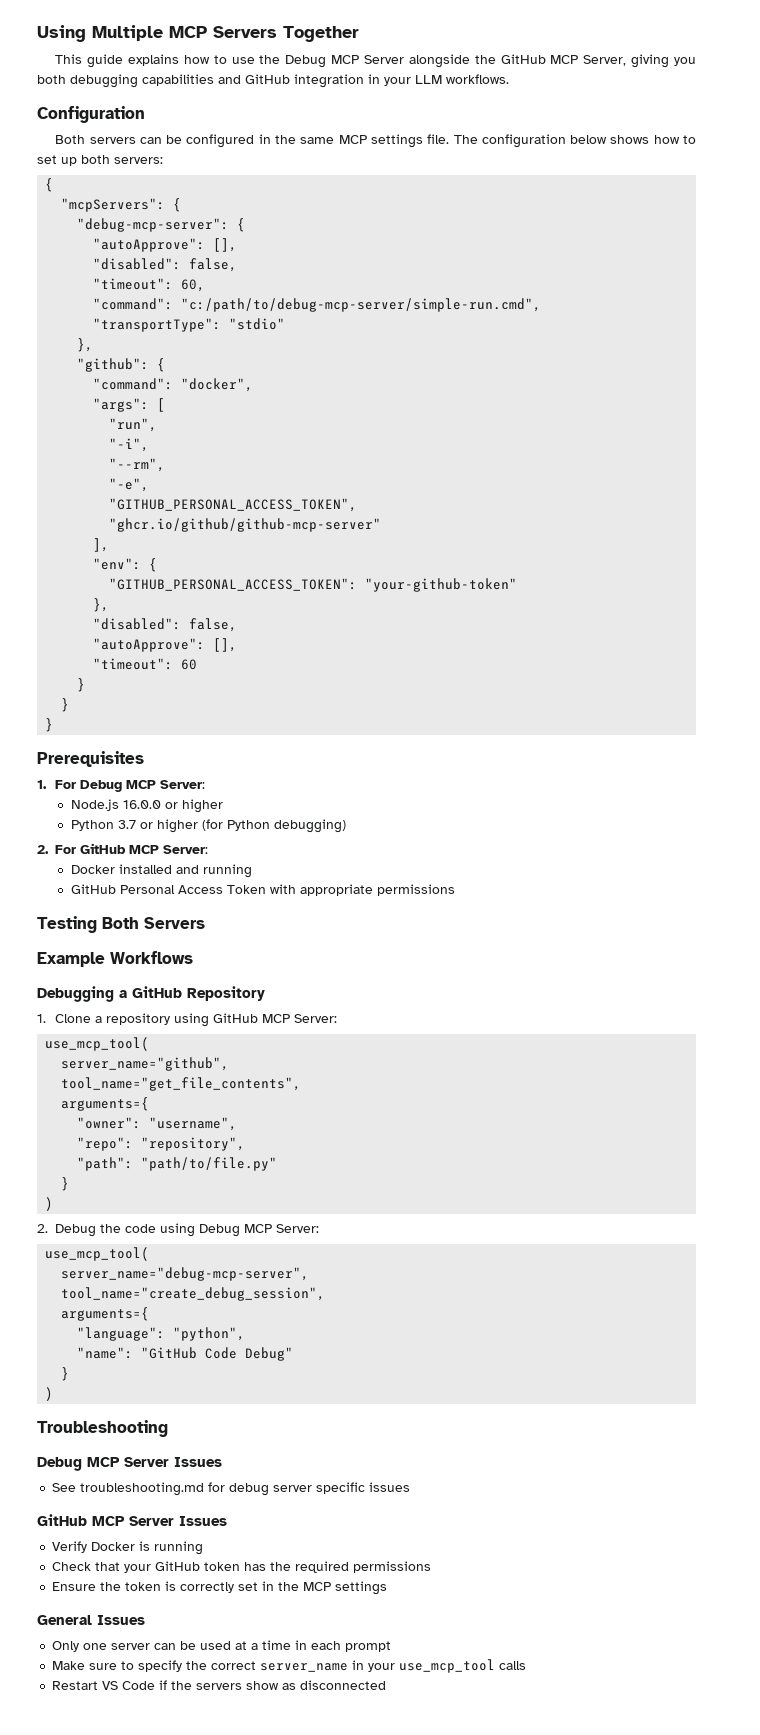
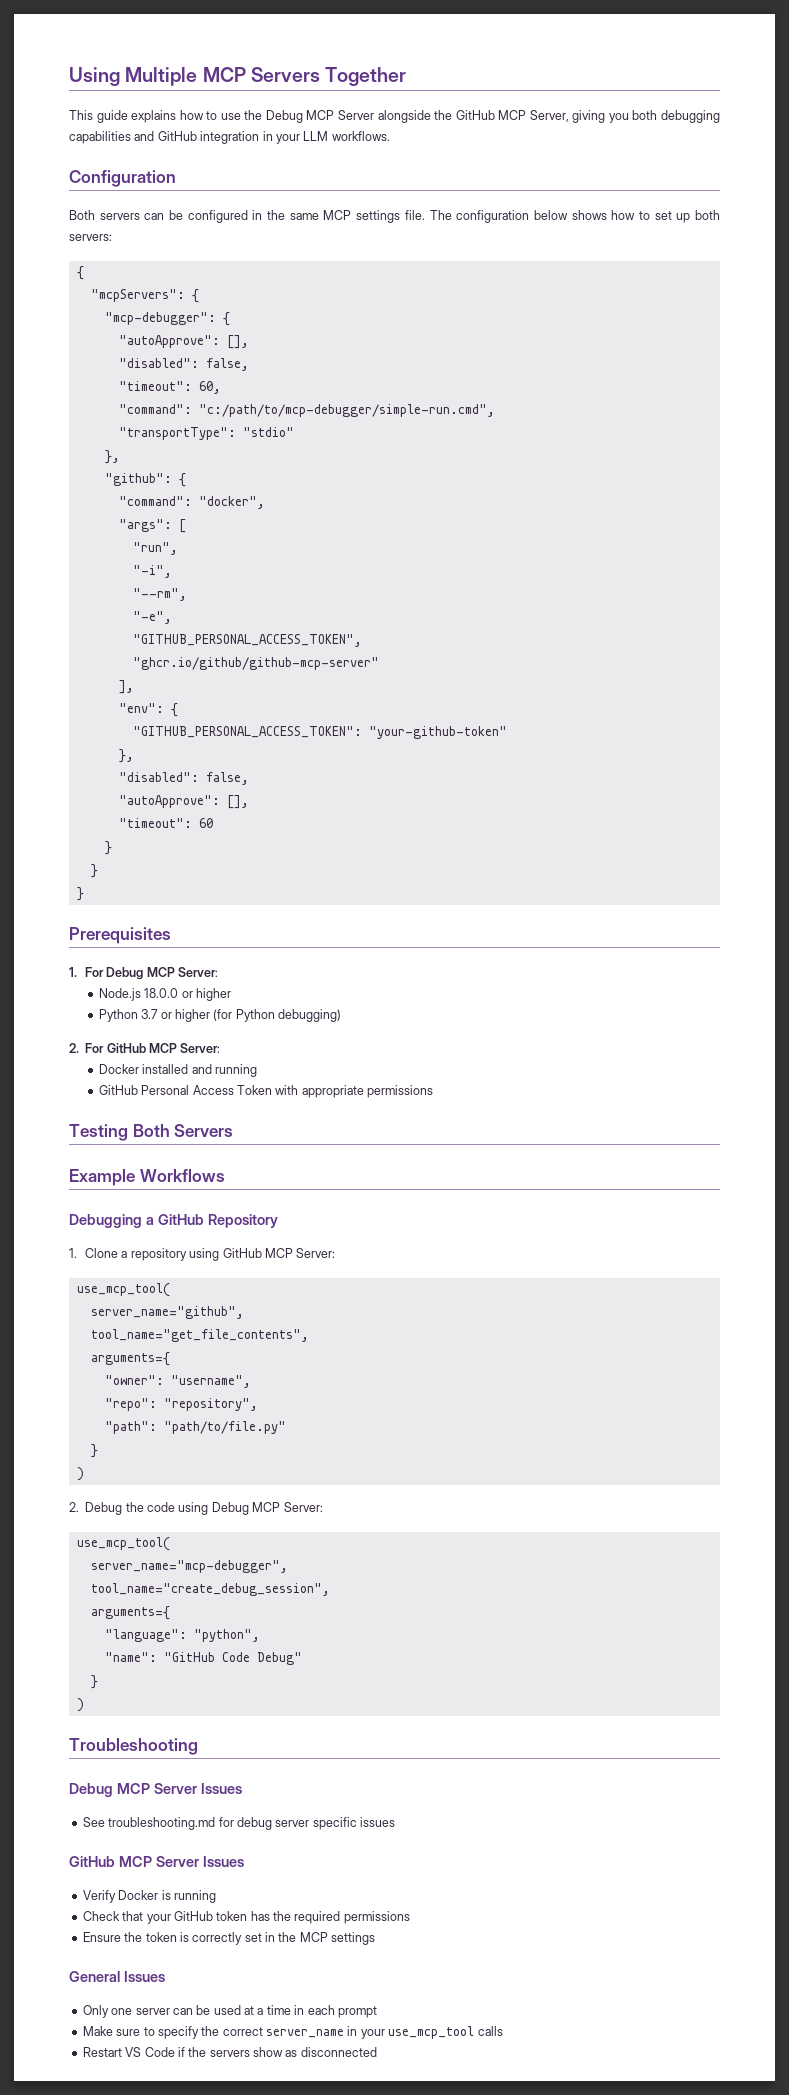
- "debug-mcp-server": {
+ "mcp-debugger": {
- "command": "c:/path/to/debug-mcp-server/simple-run.cmd",
+ "command": "c:/path/to/mcp-debugger/simple-run.cmd",
- Node.js 16.0.0 or higher
+ Node.js 18.0.0 or higher
- server_name="debug-mcp-server",
+ server_name="mcp-debugger",

